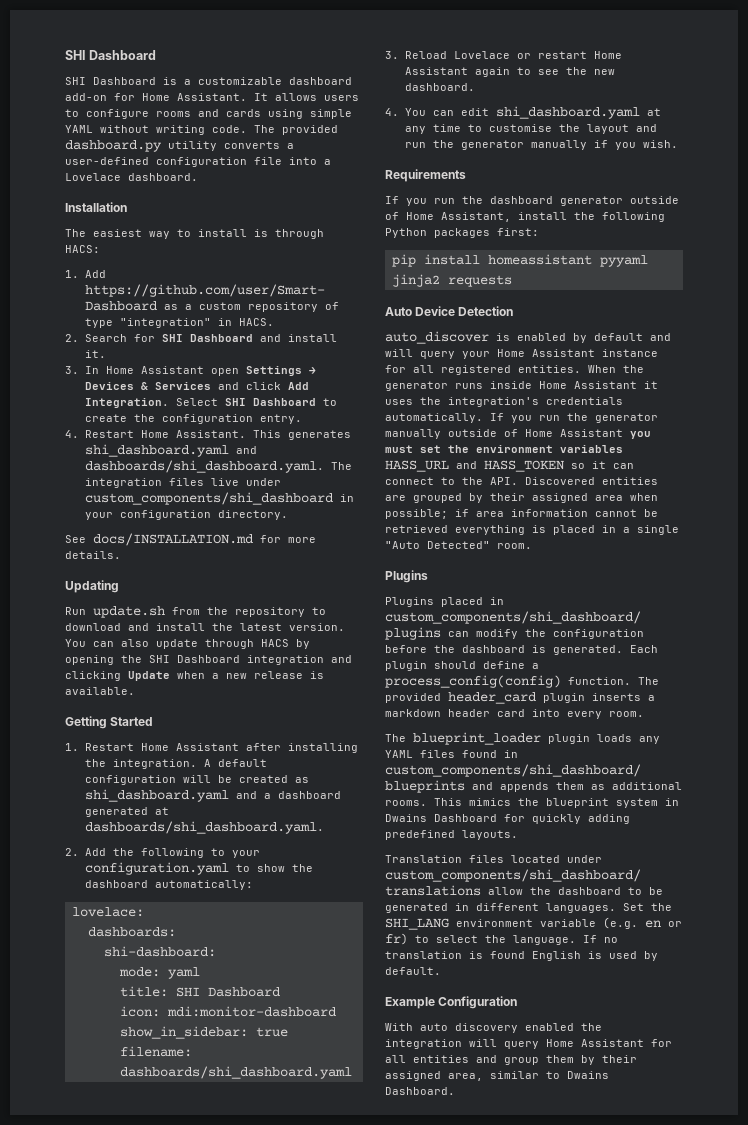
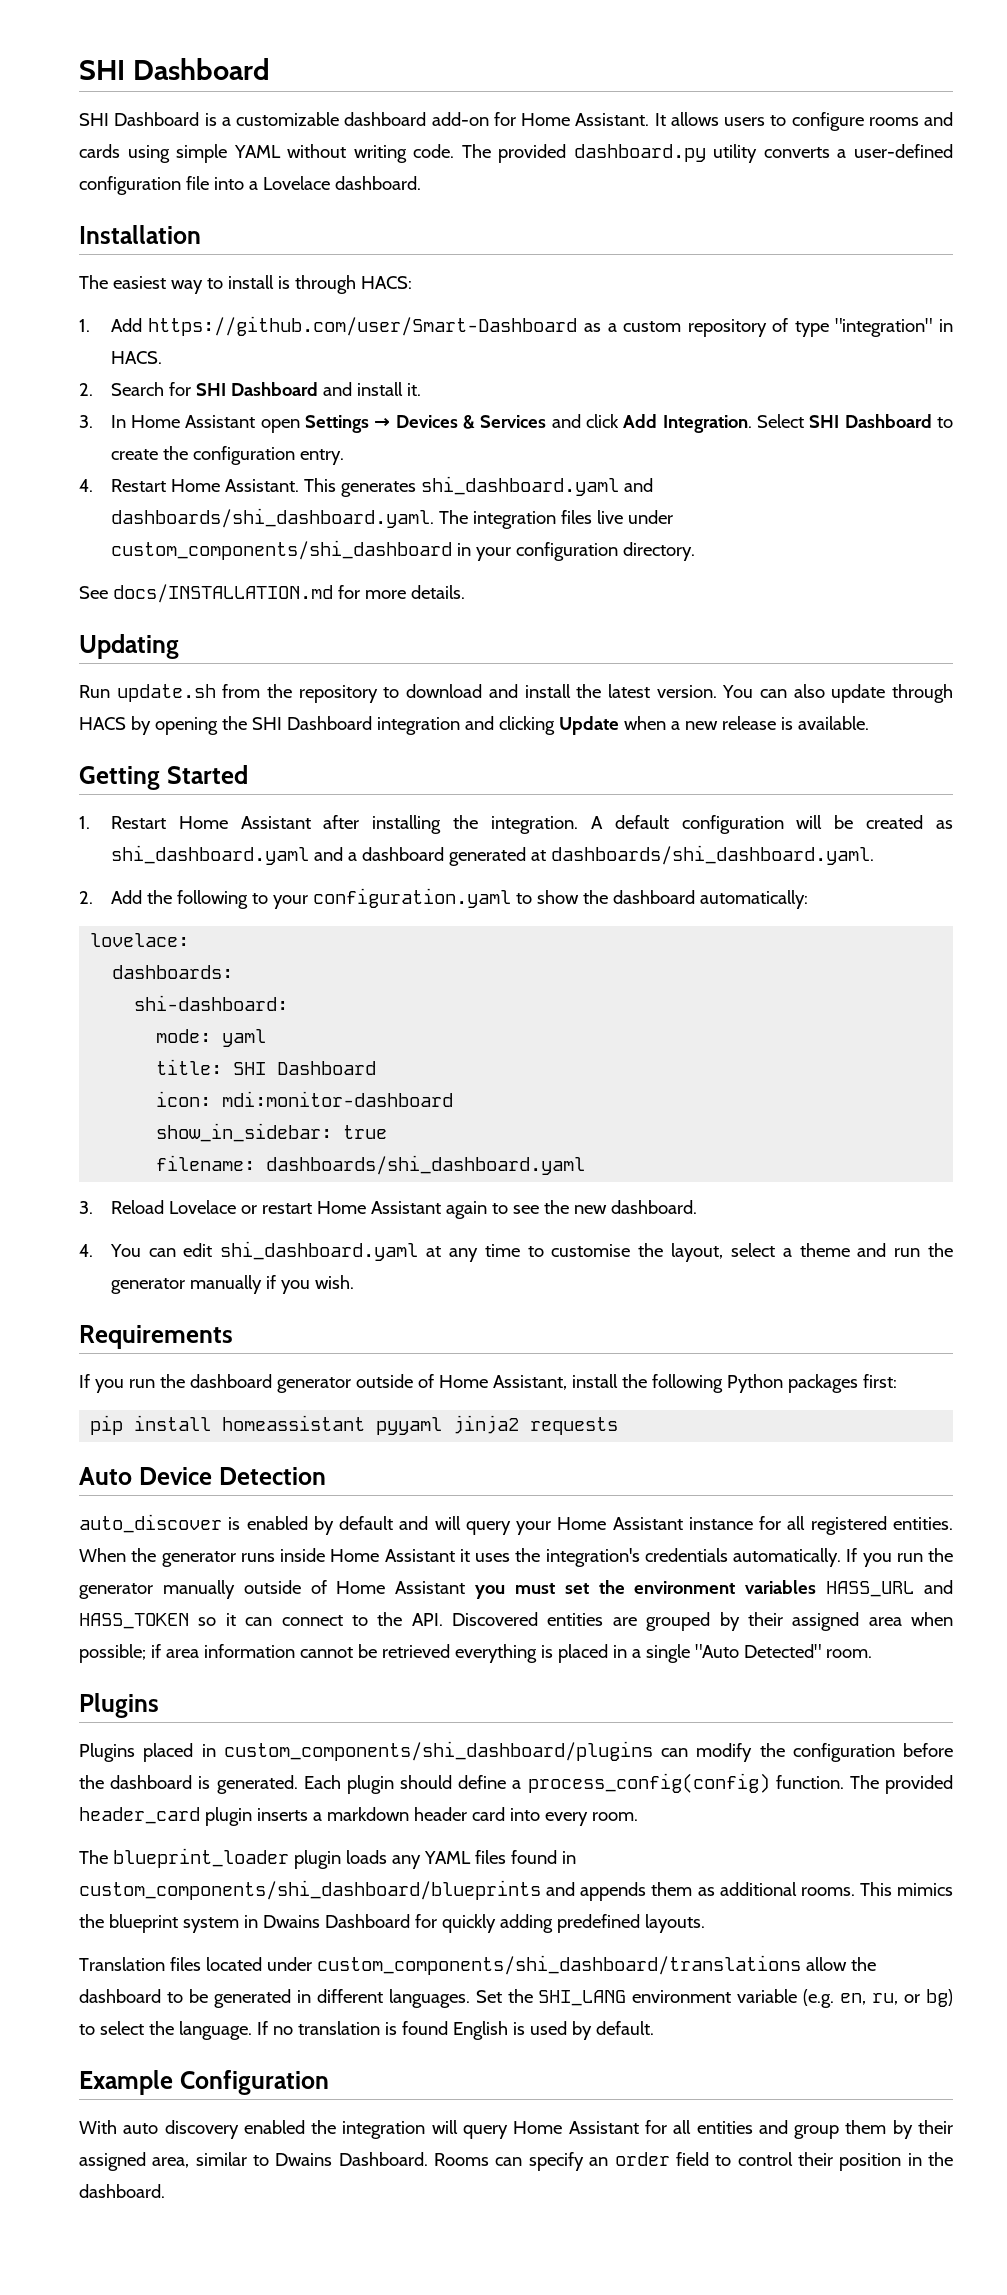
- 4. You can edit shi_dashboard.yaml at any time to customise the layout and run the generator manually if you wish.
+ 4. You can edit shi_dashboard.yaml at any time to customise the layout, select a theme and run the generator manually if you wish.
- Set the SHI_LANG environment variable (e.g. en or fr) to select the language.
+ Set the SHI_LANG environment variable (e.g. en, ru, or bg) to select the language.
+ Rooms can specify an order field to control their position in the dashboard.

